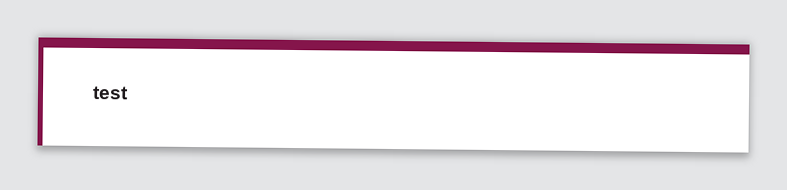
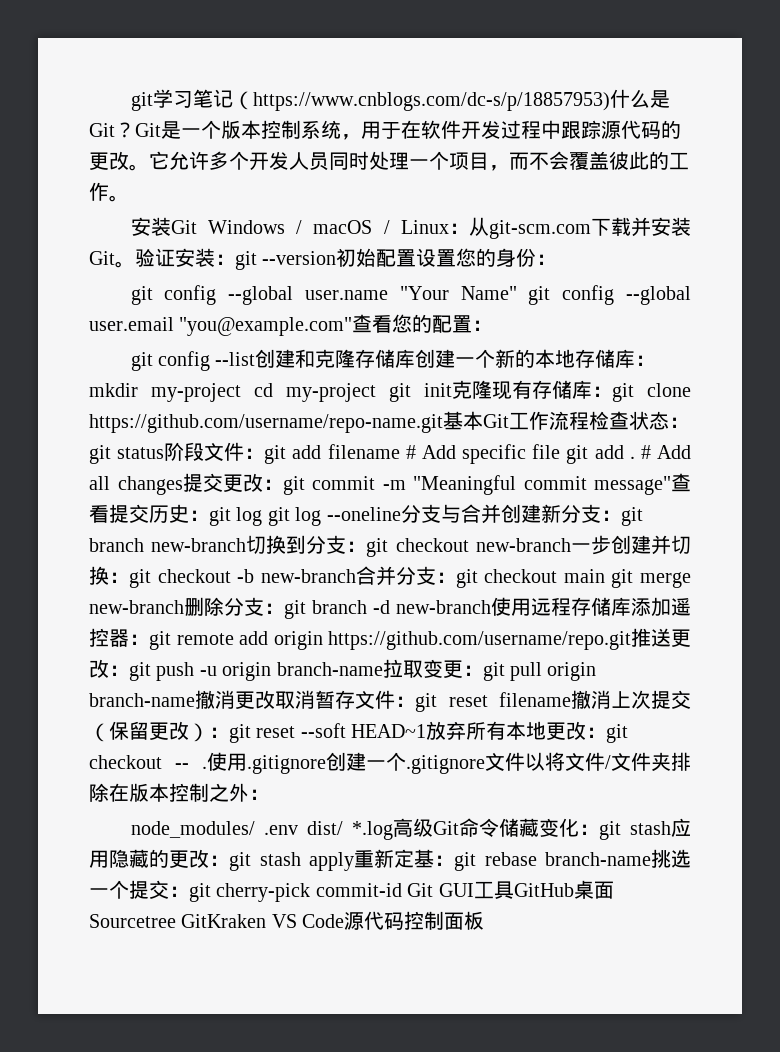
- test
+ git学习笔记（https://www.cnblogs.com/dc-s/p/18857953)什么是Git？Git是一个版本控制系统，用于在软件开发过程中跟踪源代码的更改。它允许多个开发人员同时处理一个项目，而不会覆盖彼此的工作。
+ 安装Git Windows / macOS / Linux：从git-scm.com下载并安装Git。验证安装：git --version初始配置设置您的身份：
+ git config --global user.name "Your Name" git config --global user.email "you@example.com"查看您的配置：
+ git config --list创建和克隆存储库创建一个新的本地存储库：mkdir my-project cd my-project git init克隆现有存储库：git clone https://github.com/username/repo-name.git基本Git工作流程检查状态：git status阶段文件：git add filename # Add specific file git add . # Add all changes提交更改：git commit -m "Meaningful commit message"查看提交历史：git log git log --oneline分支与合并创建新分支：git branch new-branch切换到分支：git checkout new-branch一步创建并切换：git checkout -b new-branch合并分支：git checkout main git merge new-branch删除分支：git branch -d new-branch使用远程存储库添加遥控器：git remote add origin https://github.com/username/repo.git推送更改：git push -u origin branch-name拉取变更：git pull origin branch-name撤消更改取消暂存文件：git reset filename撤消上次提交（保留更改）：git reset --soft HEAD~1放弃所有本地更改：git checkout -- .使用.gitignore创建一个.gitignore文件以将文件/文件夹排除在版本控制之外：
+ node_modules/ .env dist/ *.log高级Git命令储藏变化：git stash应用隐藏的更改：git stash apply重新定基：git rebase branch-name挑选一个提交：git cherry-pick commit-id Git GUI工具GitHub桌面Sourcetree GitKraken VS Code源代码控制面板

